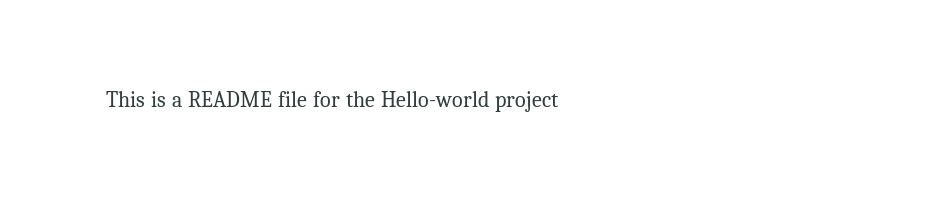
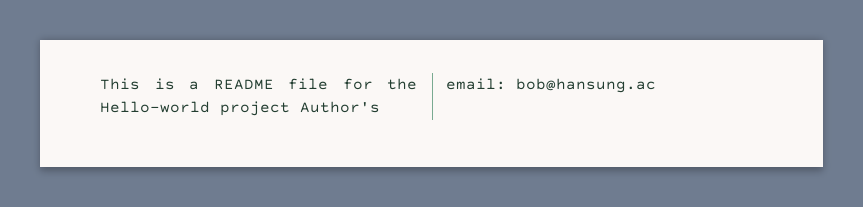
- This is a README file for the Hello-world project
+ This is a README file for the Hello-world project Author's email: bob@hansung.ac

